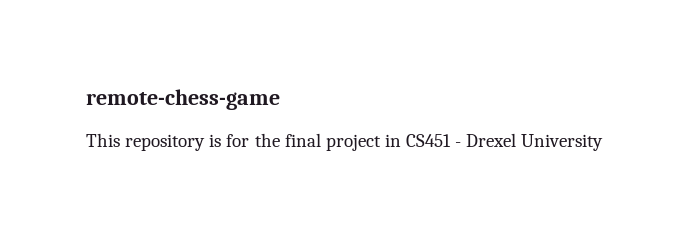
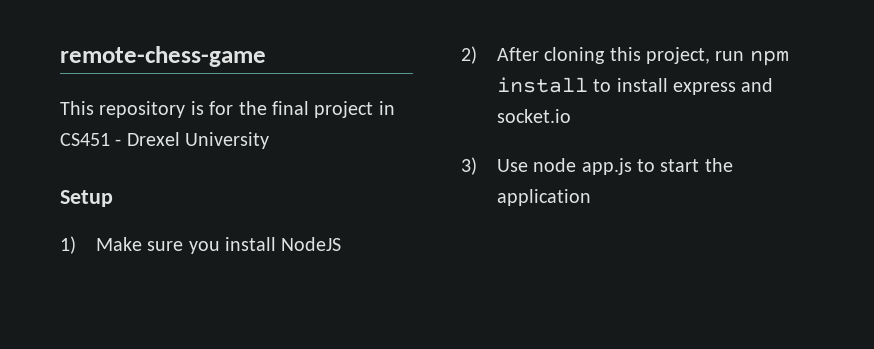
+ Setup
+ 1) Make sure you install NodeJS
+ 2) After cloning this project, run npm install to install express and socket.io
+ 3) Use node app.js to start the application

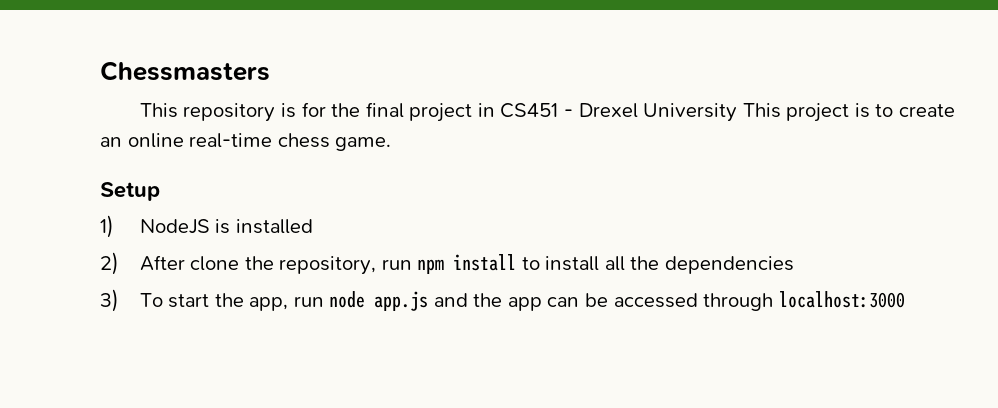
- remote-chess-game
+ Chessmasters
- This repository is for the final project in CS451 - Drexel University
+ This repository is for the final project in CS451 - Drexel University This project is to create an online real-time chess game.
  Setup
- 1) Make sure you install NodeJS
+ 1) NodeJS is installed
- 2) After cloning this project, run npm install to install express and socket.io
- 3) Use node app.js to start the application
+ 2) After clone the repository, run npm install to install all the dependencies
+ 3) To start the app, run node app.js and the app can be accessed through localhost:3000

